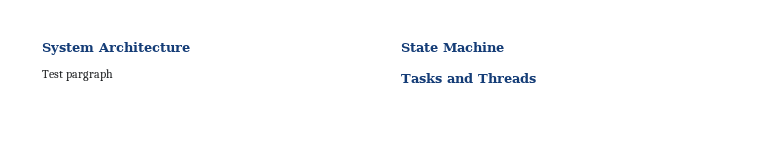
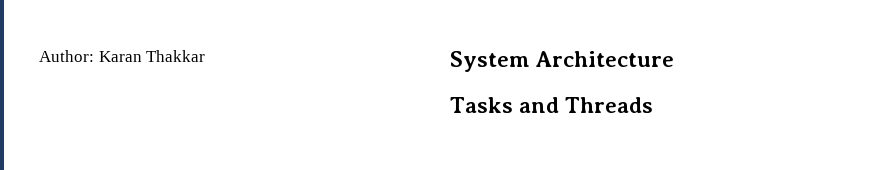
+ Author: Karan Thakkar
- Test pargraph
- State Machine

